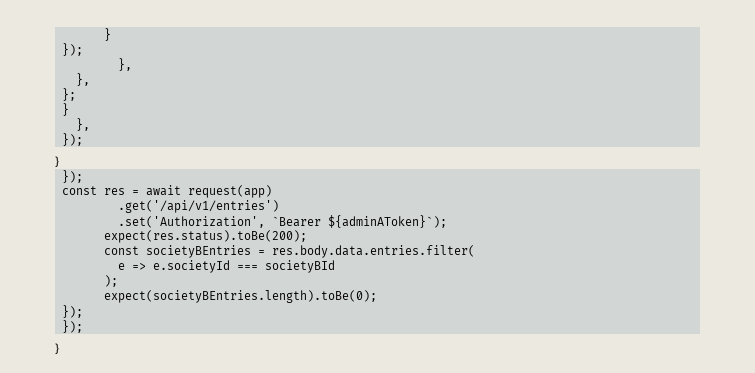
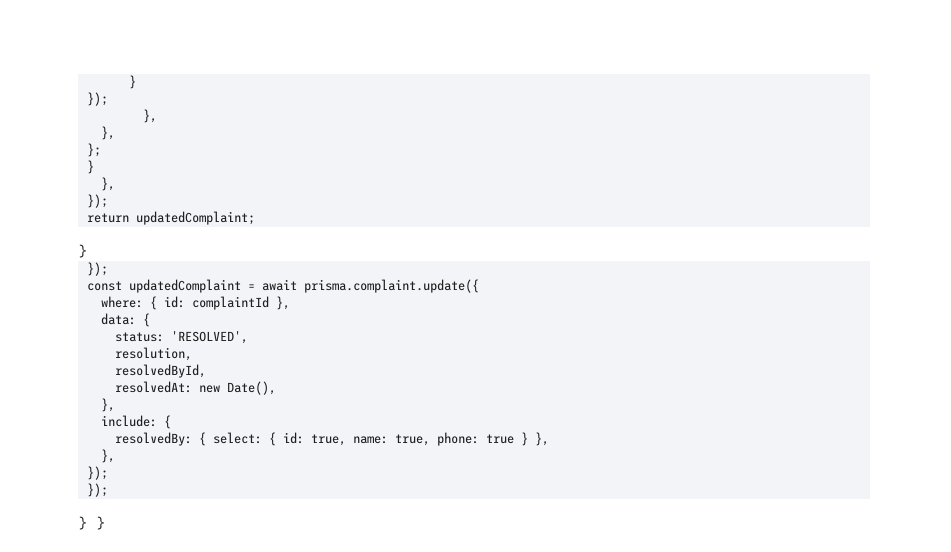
+ return updatedComplaint;
- const res = await request(app)
- .get('/api/v1/entries')
- .set('Authorization', `Bearer ${adminAToken}`);
- expect(res.status).toBe(200);
- const societyBEntries = res.body.data.entries.filter(
- e => e.societyId === societyBId
- );
- expect(societyBEntries.length).toBe(0);
+ const updatedComplaint = await prisma.complaint.update({
+ where: { id: complaintId },
+ data: {
+ status: 'RESOLVED',
+ resolution,
+ resolvedById,
+ resolvedAt: new Date(),
+ },
+ include: {
+ resolvedBy: { select: { id: true, name: true, phone: true } },
+ },
  });
  });
- }
+ } }

